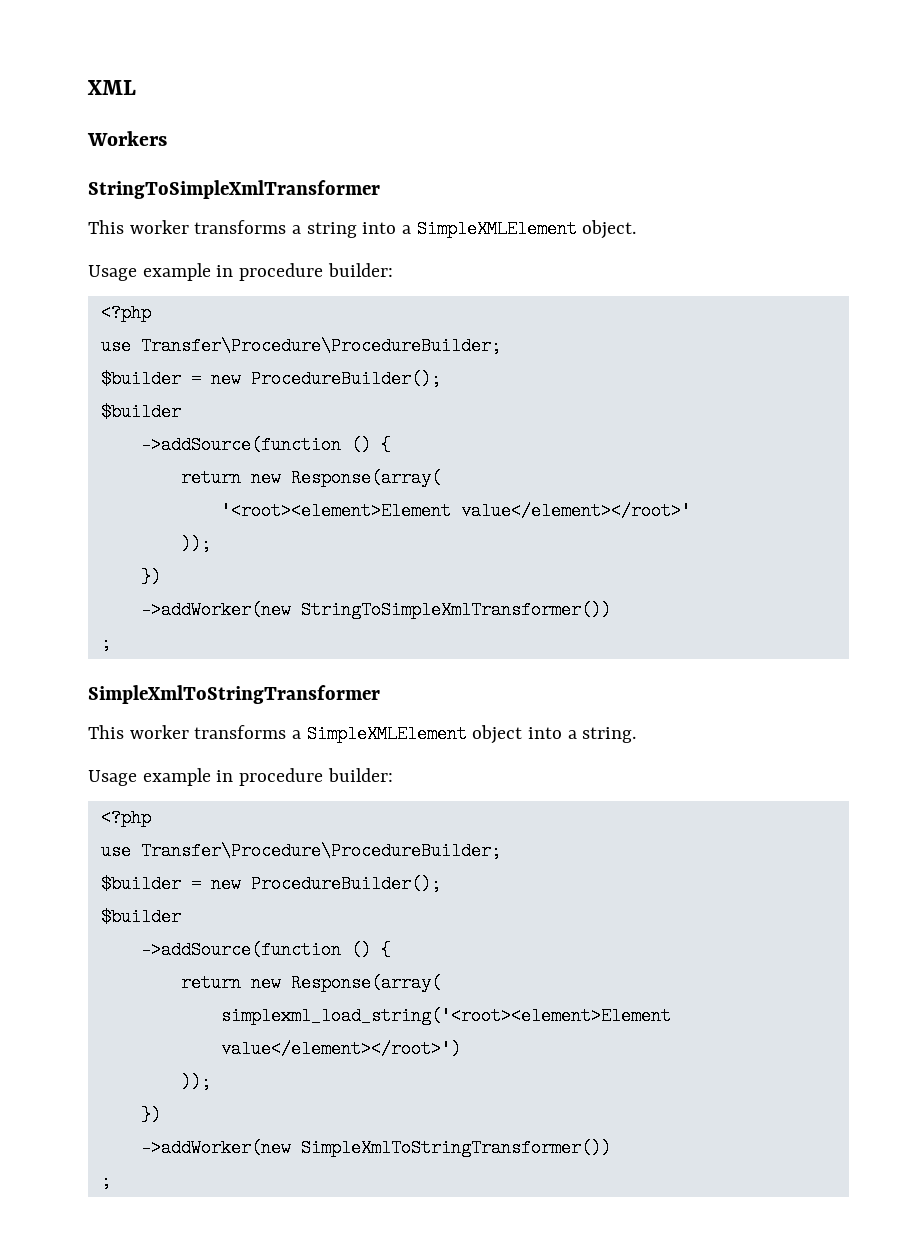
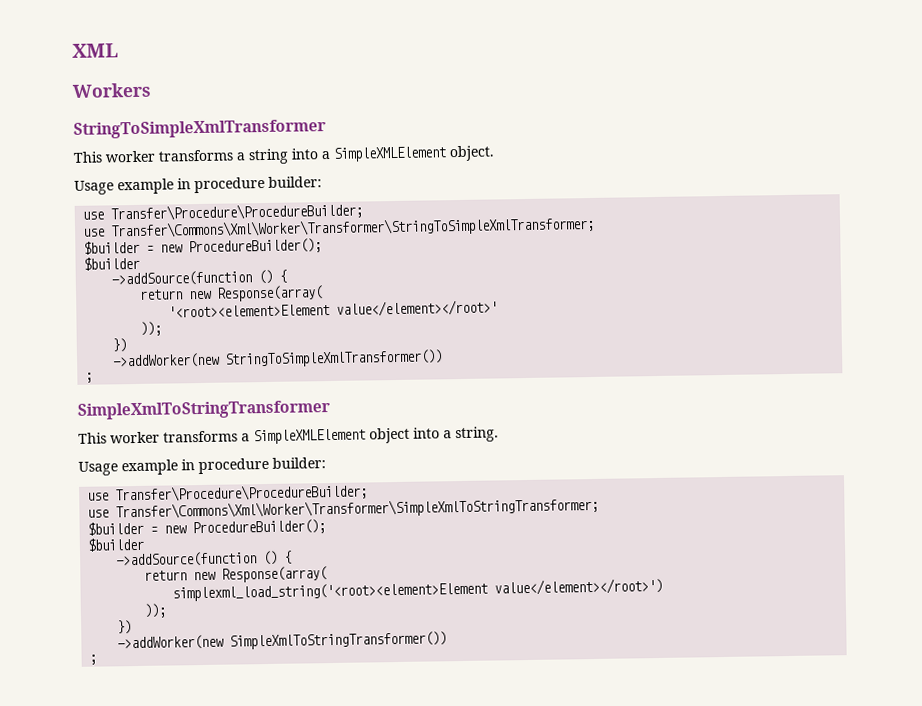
  This worker transforms a string into a SimpleXMLElement object.
  Usage example in procedure builder:
- <?php
  use Transfer\Procedure\ProcedureBuilder;
+ use Transfer\Commons\Xml\Worker\Transformer\StringToSimpleXmlTransformer;
  This worker transforms a SimpleXMLElement object into a string.
  Usage example in procedure builder:
- <?php
  use Transfer\Procedure\ProcedureBuilder;
+ use Transfer\Commons\Xml\Worker\Transformer\SimpleXmlToStringTransformer;

